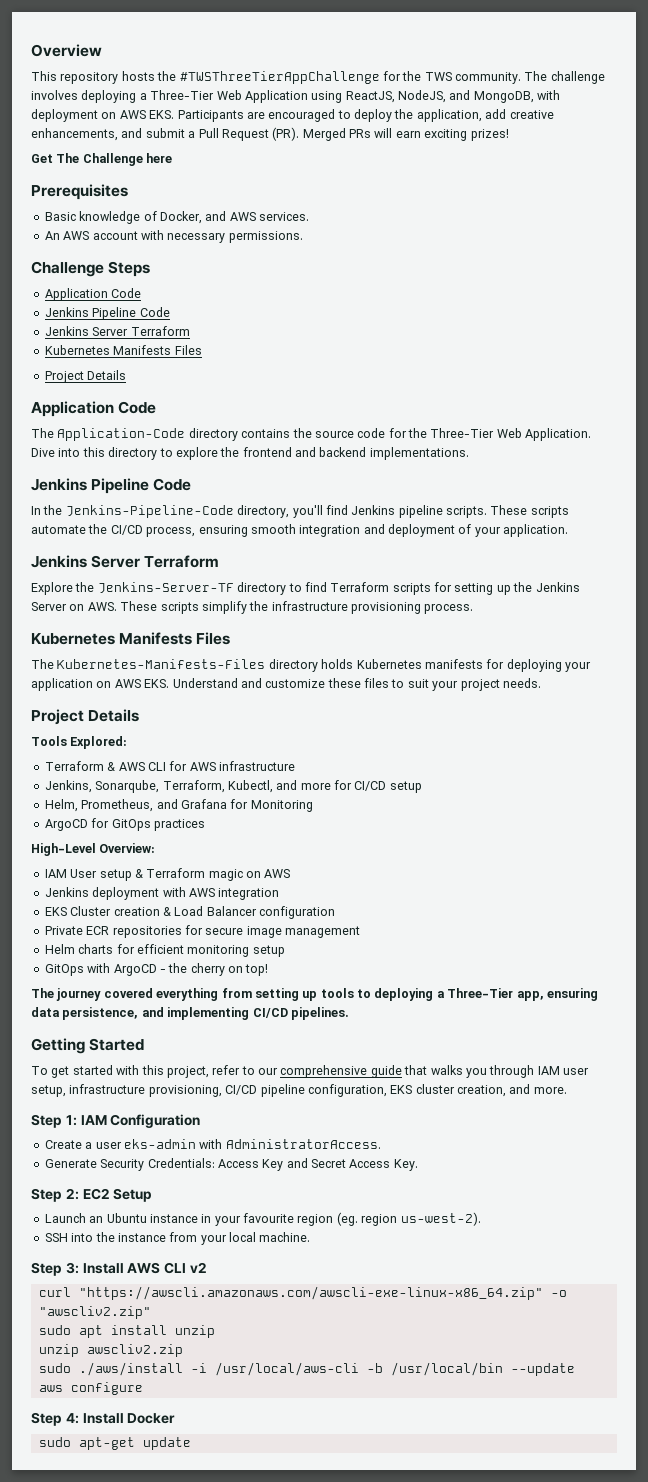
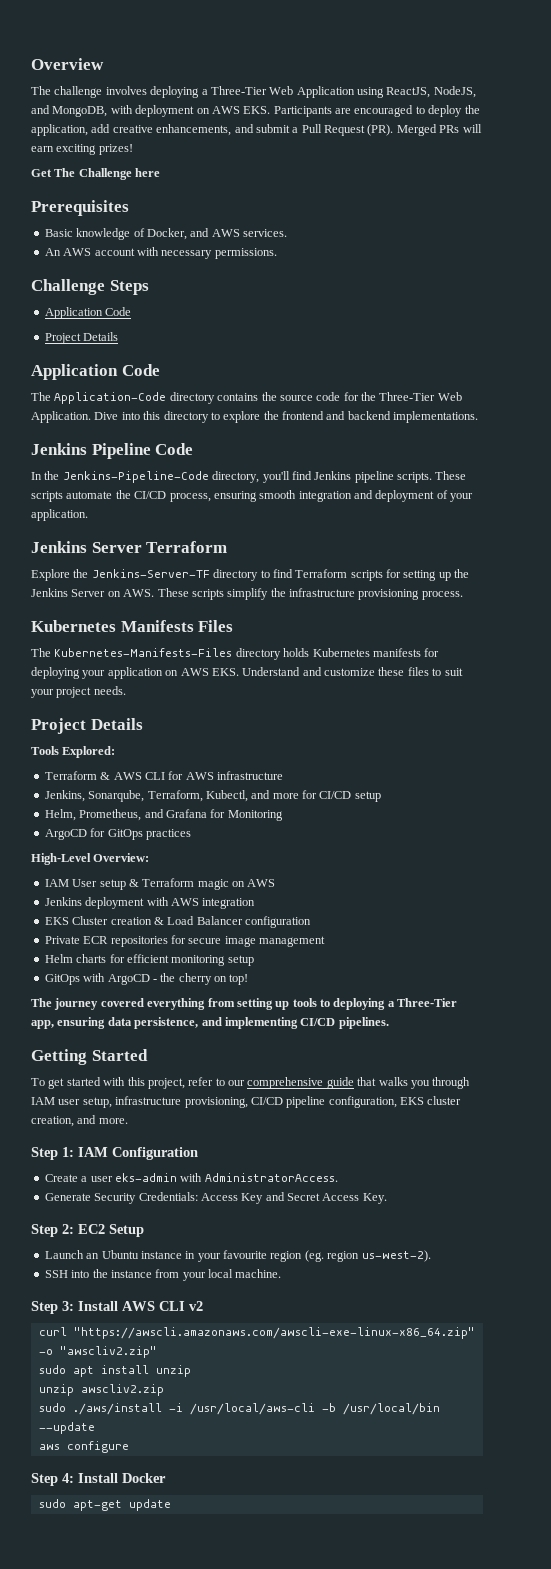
- This repository hosts the #TWSThreeTierAppChallenge for the TWS community.
  Challenge Steps
  Application Code
- Jenkins Pipeline Code
- Jenkins Server Terraform
- Kubernetes Manifests Files

